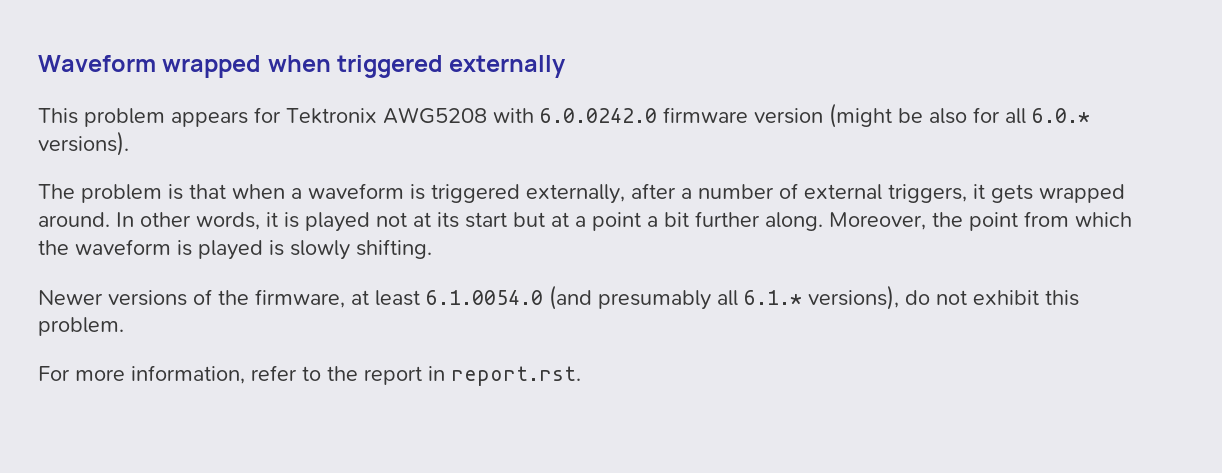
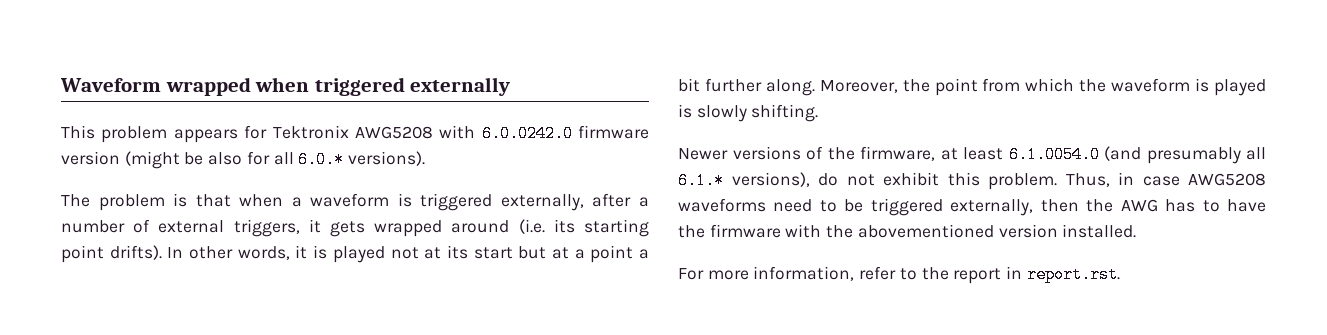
- The problem is that when a waveform is triggered externally, after a number of external triggers, it gets wrapped around.
+ The problem is that when a waveform is triggered externally, after a number of external triggers, it gets wrapped around (i.e. its starting point drifts).
+ Thus, in case AWG5208 waveforms need to be triggered externally, then the AWG has to have the firmware with the abovementioned version installed.

